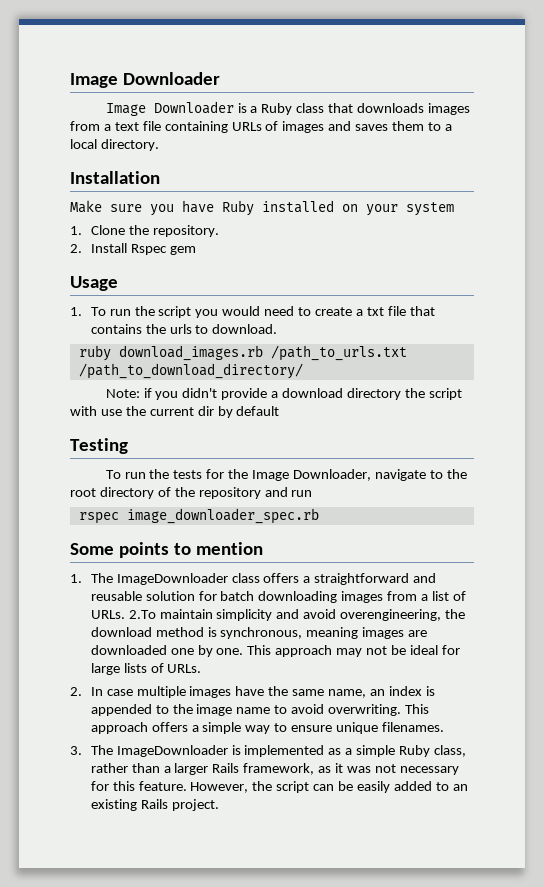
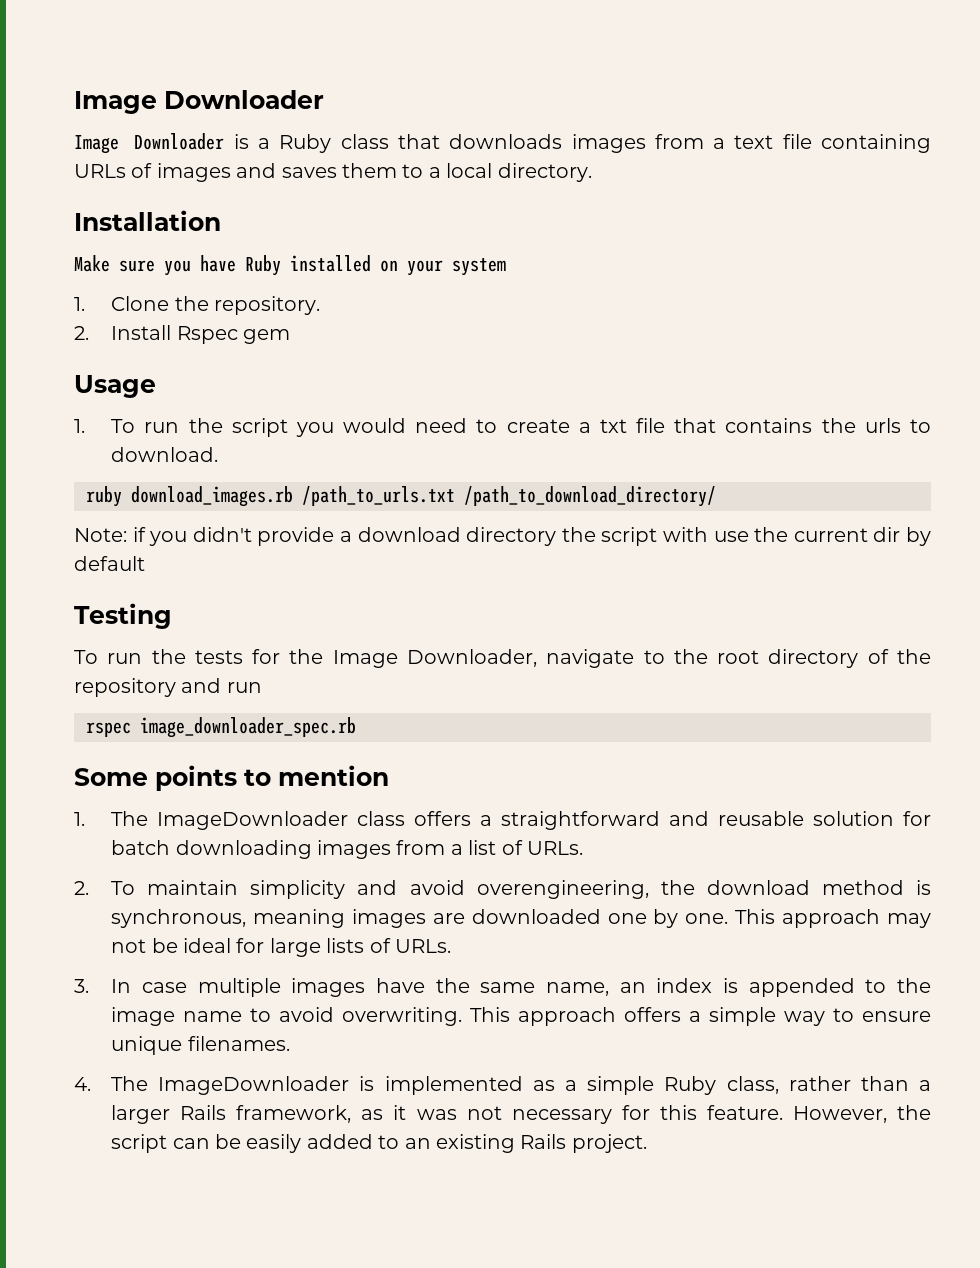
- 1. The ImageDownloader class offers a straightforward and reusable solution for batch downloading images from a list of URLs. 2.To maintain simplicity and avoid overengineering, the download method is synchronous, meaning images are downloaded one by one.
+ 1. The ImageDownloader class offers a straightforward and reusable solution for batch downloading images from a list of URLs.
+ 2. To maintain simplicity and avoid overengineering, the download method is synchronous, meaning images are downloaded one by one.
- 2. In case multiple images have the same name, an index is appended to the image name to avoid overwriting.
+ 3. In case multiple images have the same name, an index is appended to the image name to avoid overwriting.
- 3. The ImageDownloader is implemented as a simple Ruby class, rather than a larger Rails framework, as it was not necessary for this feature.
+ 4. The ImageDownloader is implemented as a simple Ruby class, rather than a larger Rails framework, as it was not necessary for this feature.

